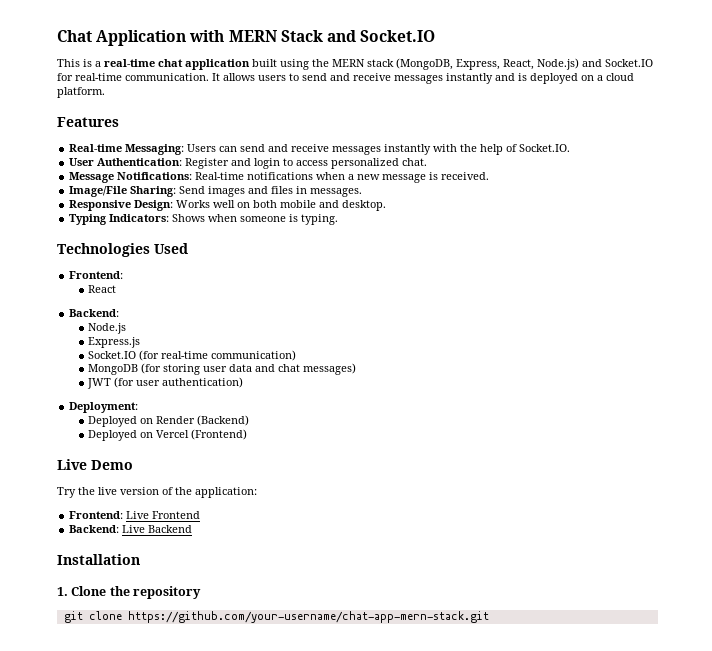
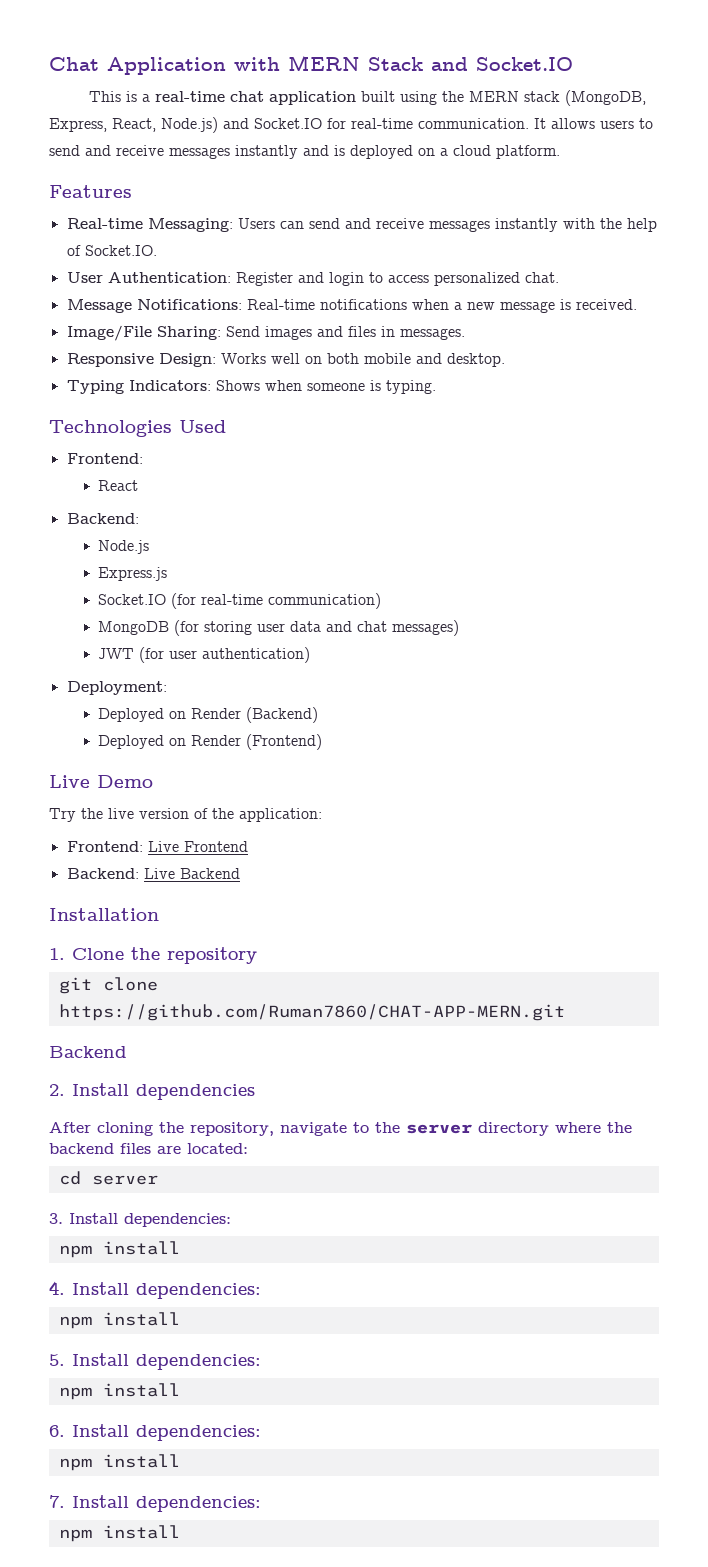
- Deployed on Vercel (Frontend)
+ Deployed on Render (Frontend)
- git clone https://github.com/your-username/chat-app-mern-stack.git
+ git clone https://github.com/Ruman7860/CHAT-APP-MERN.git
+ Backend
+ 2. Install dependencies
+ After cloning the repository, navigate to the server directory where the backend files are located:
+ cd server
+ 3. Install dependencies:
+ npm install
+ 4. Install dependencies:
+ npm install
+ 5. Install dependencies:
+ npm install
+ 6. Install dependencies:
+ npm install
+ 7. Install dependencies:
+ npm install

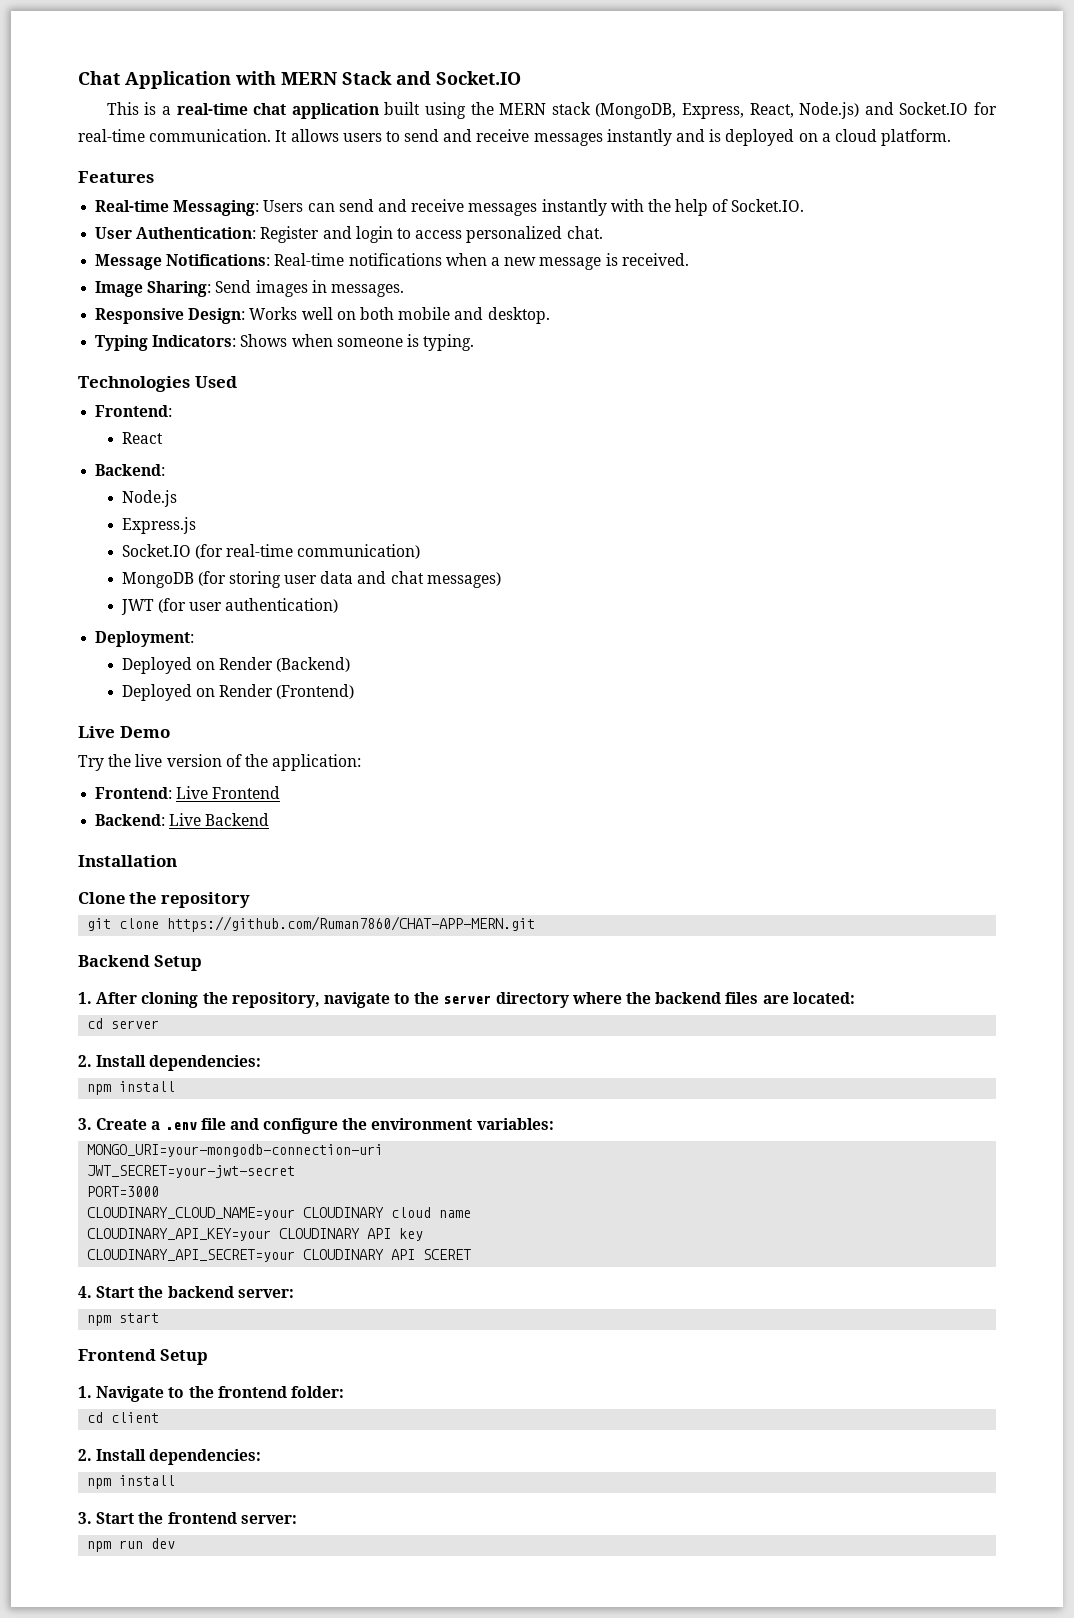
- Image/File Sharing: Send images and files in messages.
+ Image Sharing: Send images in messages.
- 1. Clone the repository
+ Clone the repository
  git clone https://github.com/Ruman7860/CHAT-APP-MERN.git
- Backend
- 2. Install dependencies
- After cloning the repository, navigate to the server directory where the backend files are located:
+ Backend Setup
+ 1. After cloning the repository, navigate to the server directory where the backend files are located:
  cd server
- 3. Install dependencies:
+ 2. Install dependencies:
  npm install
- 4. Install dependencies:
+ 3. Create a .env file and configure the environment variables:
+ MONGO_URI=your-mongodb-connection-uri
+ JWT_SECRET=your-jwt-secret
+ PORT=3000
+ CLOUDINARY_CLOUD_NAME=your CLOUDINARY cloud name
+ CLOUDINARY_API_KEY=your CLOUDINARY API key
+ CLOUDINARY_API_SECRET=your CLOUDINARY API SCERET
+ 4. Start the backend server:
+ npm start
+ Frontend Setup
+ 1. Navigate to the frontend folder:
+ cd client
+ 2. Install dependencies:
  npm install
- 5. Install dependencies:
- npm install
- 6. Install dependencies:
- npm install
- 7. Install dependencies:
- npm install
+ 3. Start the frontend server:
+ npm run dev

